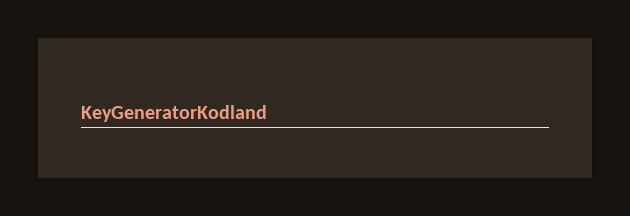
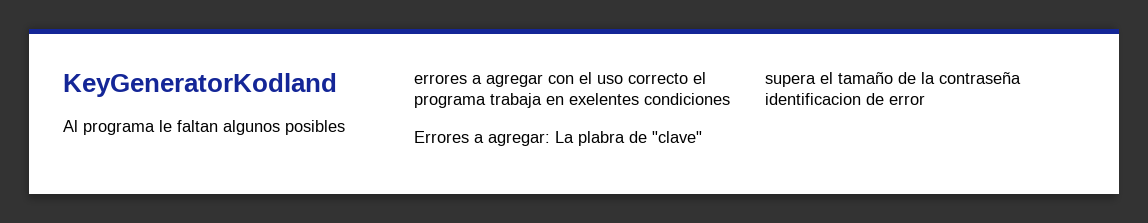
+ Al programa le faltan algunos posibles errores a agregar con el uso correcto el programa trabaja en exelentes condiciones
+ Errores a agregar: La plabra de "clave" supera el tamaño de la contraseña identificacion de error

